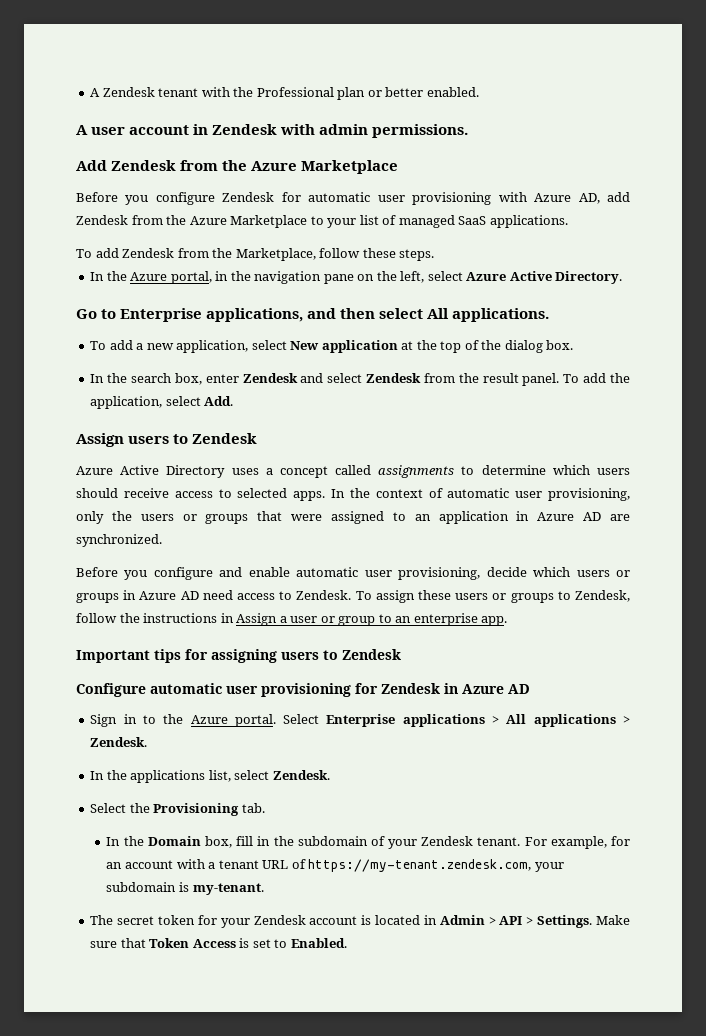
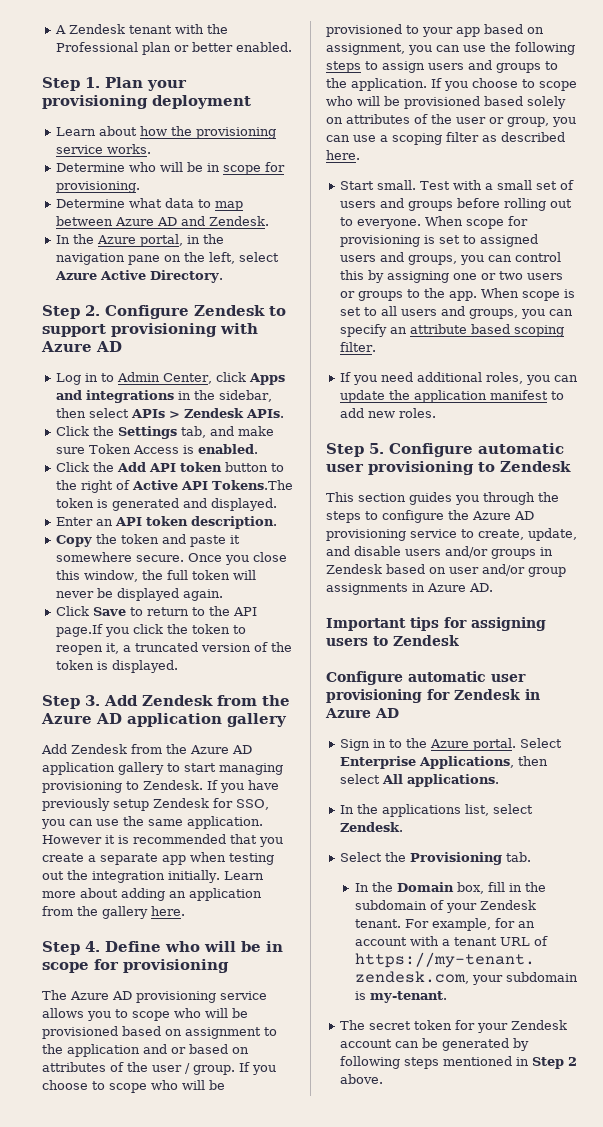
- A user account in Zendesk with admin permissions.
- Add Zendesk from the Azure Marketplace
- Before you configure Zendesk for automatic user provisioning with Azure AD, add Zendesk from the Azure Marketplace to your list of managed SaaS applications.
- To add Zendesk from the Marketplace, follow these steps.
+ Step 1. Plan your provisioning deployment
+ Learn about how the provisioning service works.
+ Determine who will be in scope for provisioning.
+ Determine what data to map between Azure AD and Zendesk.
- Go to Enterprise applications, and then select All applications.
- To add a new application, select New application at the top of the dialog box.
- In the search box, enter Zendesk and select Zendesk from the result panel. To add the application, select Add.
- Assign users to Zendesk
- Azure Active Directory uses a concept called assignments to determine which users should receive access to selected apps. In the context of automatic user provisioning, only the users or groups that were assigned to an application in Azure AD are synchronized.
- Before you configure and enable automatic user provisioning, decide which users or groups in Azure AD need access to Zendesk. To assign these users or groups to Zendesk, follow the instructions in Assign a user or group to an enterprise app.
+ Step 2. Configure Zendesk to support provisioning with Azure AD
+ Log in to Admin Center, click Apps and integrations in the sidebar, then select APIs > Zendesk APIs.
+ Click the Settings tab, and make sure Token Access is enabled.
+ Click the Add API token button to the right of Active API Tokens.The token is generated and displayed.
+ Enter an API token description.
+ Copy the token and paste it somewhere secure. Once you close this window, the full token will never be displayed again.
+ Click Save to return to the API page.If you click the token to reopen it, a truncated version of the token is displayed.
+ Step 3. Add Zendesk from the Azure AD application gallery
+ Add Zendesk from the Azure AD application gallery to start managing provisioning to Zendesk. If you have previously setup Zendesk for SSO, you can use the same application. However it is recommended that you create a separate app when testing out the integration initially. Learn more about adding an application from the gallery here.
+ Step 4. Define who will be in scope for provisioning
+ The Azure AD provisioning service allows you to scope who will be provisioned based on assignment to the application and or based on attributes of the user / group. If you choose to scope who will be provisioned to your app based on assignment, you can use the following steps to assign users and groups to the application. If you choose to scope who will be provisioned based solely on attributes of the user or group, you can use a scoping filter as described here.
+ Start small. Test with a small set of users and groups before rolling out to everyone. When scope for provisioning is set to assigned users and groups, you can control this by assigning one or two users or groups to the app. When scope is set to all users and groups, you can specify an attribute based scoping filter.
+ If you need additional roles, you can update the application manifest to add new roles.
+ Step 5. Configure automatic user provisioning to Zendesk
+ This section guides you through the steps to configure the Azure AD provisioning service to create, update, and disable users and/or groups in Zendesk based on user and/or group assignments in Azure AD.
- Select Enterprise applications > All applications > Zendesk.
+ Select Enterprise Applications, then select All applications.
- The secret token for your Zendesk account is located in Admin > API > Settings. Make sure that Token Access is set to Enabled.
+ The secret token for your Zendesk account can be generated by following steps mentioned in Step 2 above.

